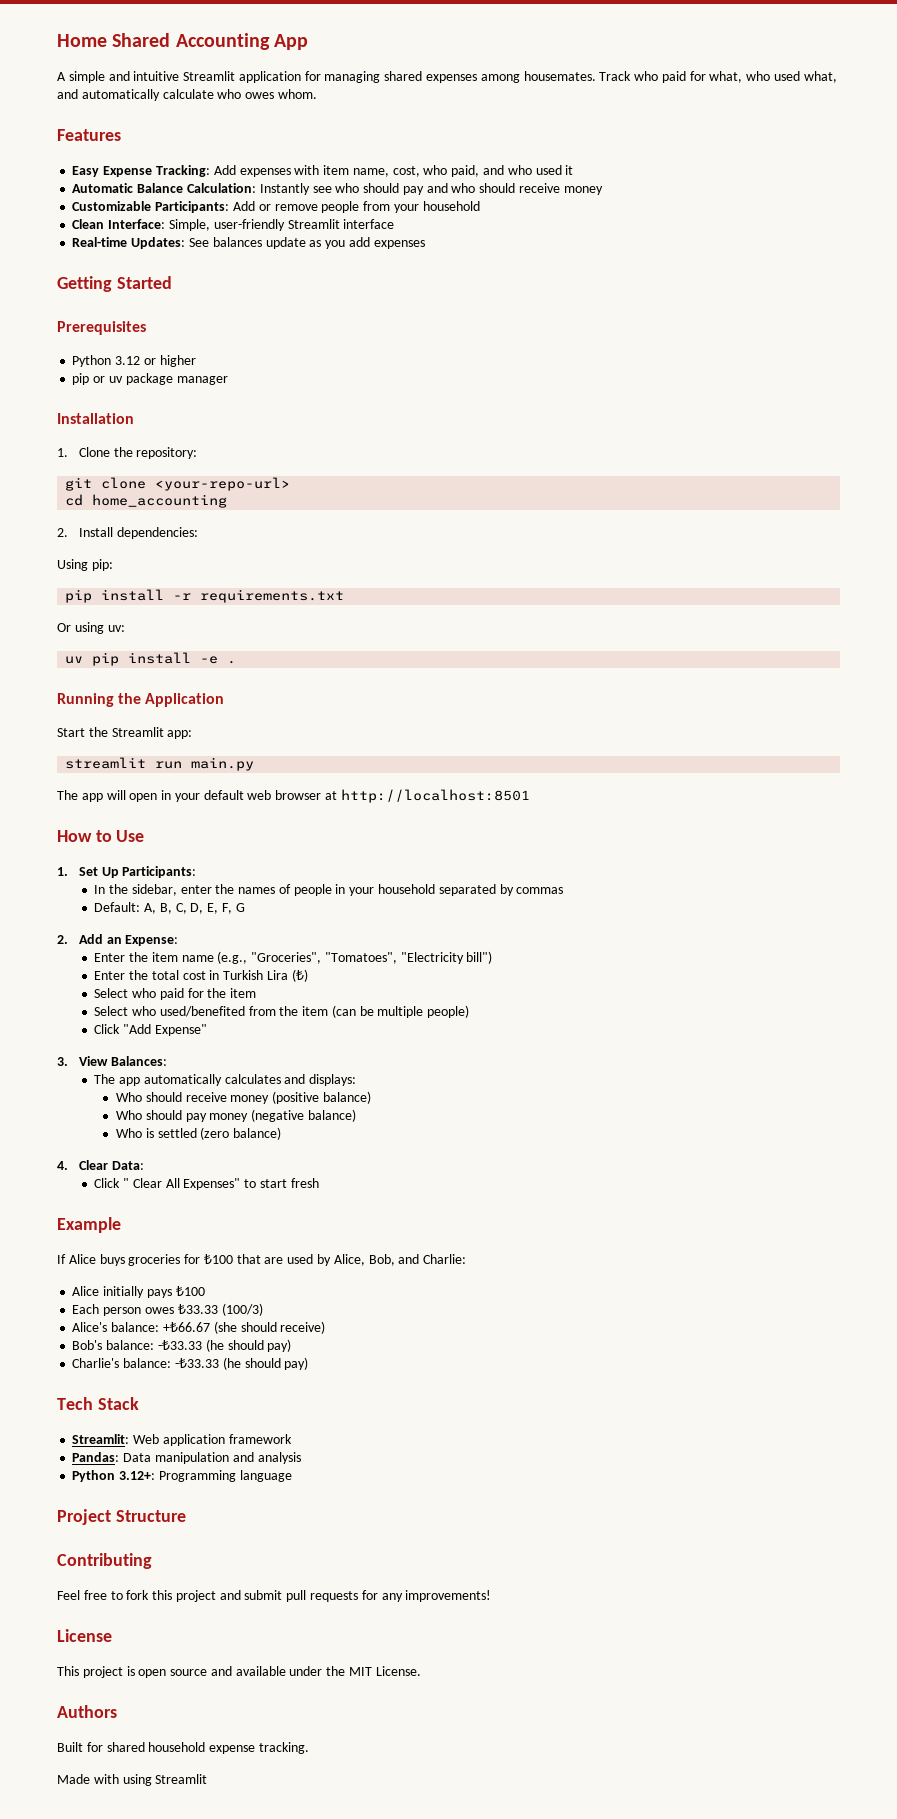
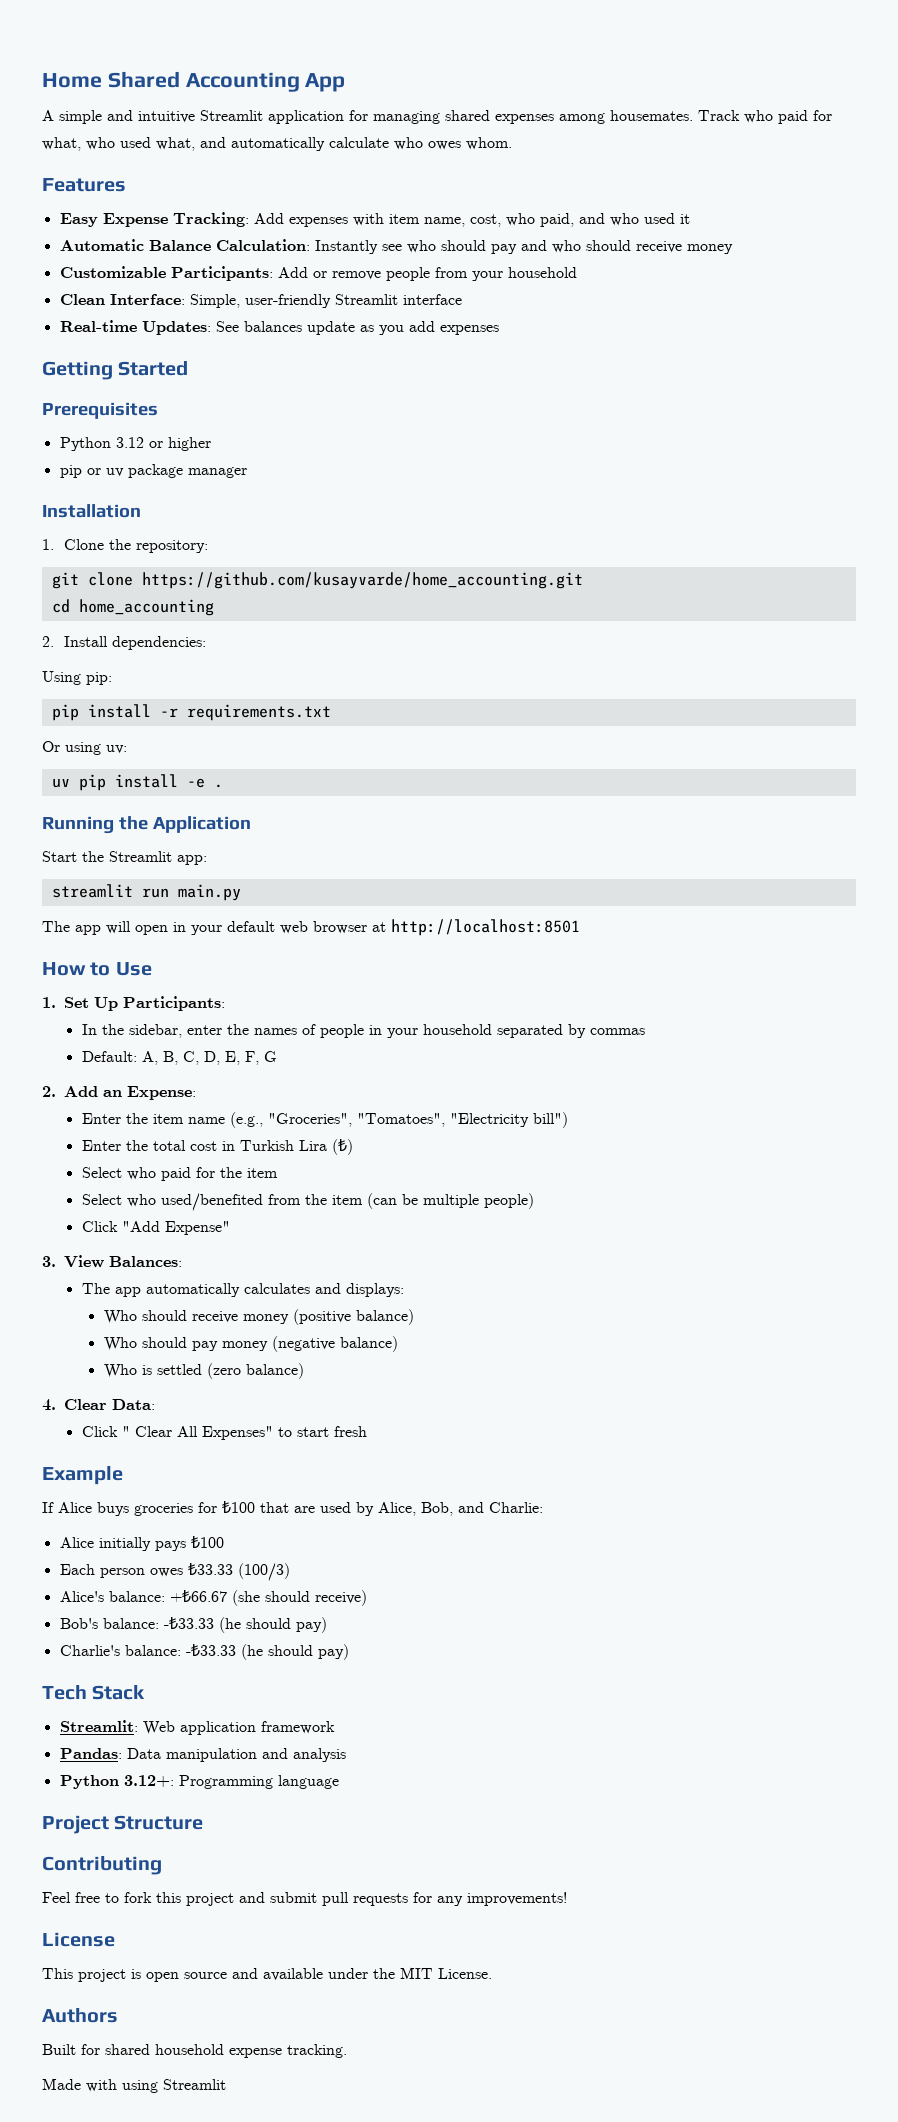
- git clone <your-repo-url>
+ git clone https://github.com/kusayvarde/home_accounting.git

